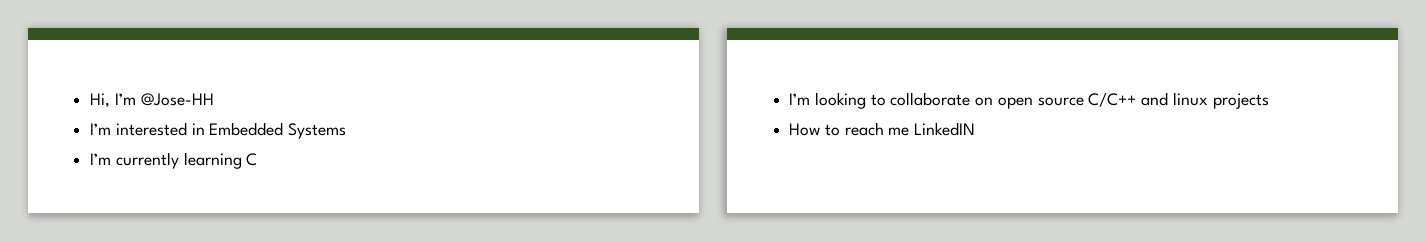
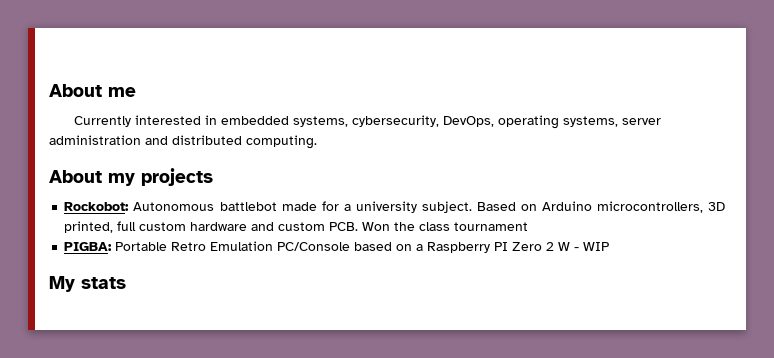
- Hi, I’m @Jose-HH
- I’m interested in Embedded Systems
- I’m currently learning C
- I’m looking to collaborate on open source C/C++ and linux projects
- How to reach me LinkedIN
+ About me
+ Currently interested in embedded systems, cybersecurity, DevOps, operating systems, server administration and distributed computing.
+ About my projects
+ Rockobot: Autonomous battlebot made for a university subject. Based on Arduino microcontrollers, 3D printed, full custom hardware and custom PCB. Won the class tournament
+ PIGBA: Portable Retro Emulation PC/Console based on a Raspberry PI Zero 2 W - WIP
+ My stats

